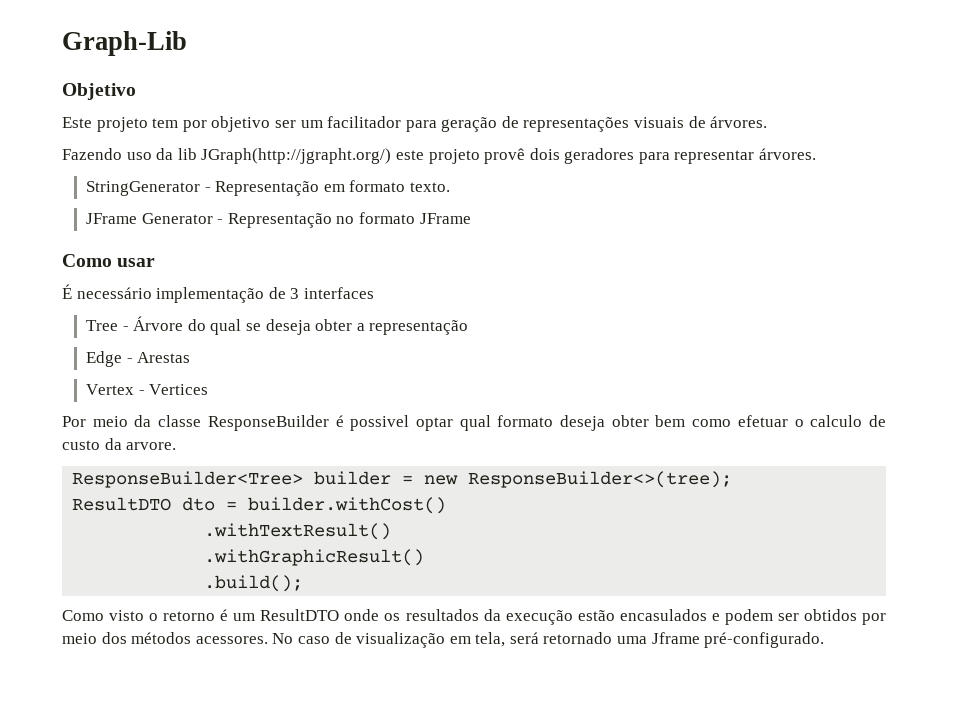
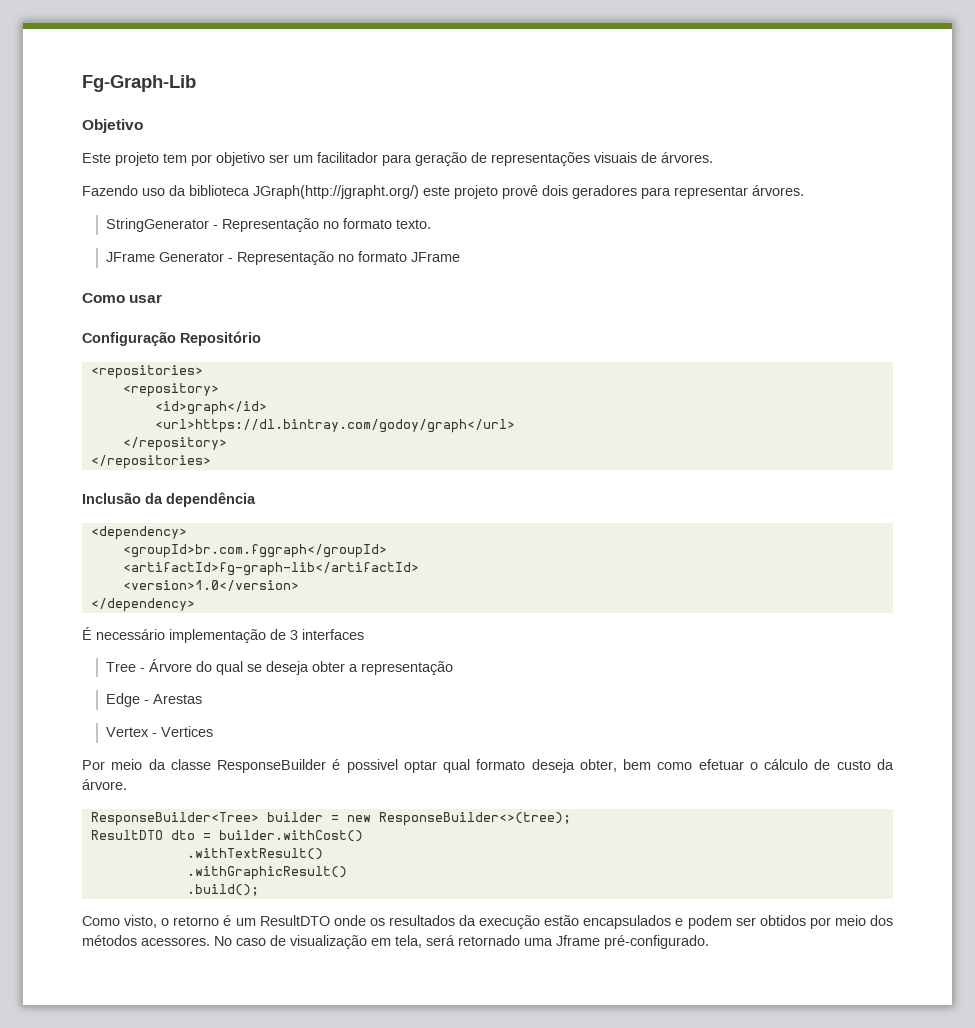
- Graph-Lib
+ Fg-Graph-Lib
- Fazendo uso da lib JGraph(http://jgrapht.org/) este projeto provê dois geradores para representar árvores.
+ Fazendo uso da biblioteca JGraph(http://jgrapht.org/) este projeto provê dois geradores para representar árvores.
- StringGenerator - Representação em formato texto.
+ StringGenerator - Representação no formato texto.
+ Configuração Repositório
+ <repositories>
+ <repository>
+ <id>graph</id>
+ <url>https://dl.bintray.com/godoy/graph</url>
+ </repository>
+ </repositories>
+ Inclusão da dependência
+ <dependency>
+ <groupId>br.com.fggraph</groupId>
+ <artifactId>fg-graph-lib</artifactId>
+ <version>1.0</version>
+ </dependency>
- Por meio da classe ResponseBuilder é possivel optar qual formato deseja obter bem como efetuar o calculo de custo da arvore.
+ Por meio da classe ResponseBuilder é possivel optar qual formato deseja obter, bem como efetuar o cálculo de custo da árvore.
- Como visto o retorno é um ResultDTO onde os resultados da execução estão encasulados e podem ser obtidos por meio dos métodos acessores.
+ Como visto, o retorno é um ResultDTO onde os resultados da execução estão encapsulados e podem ser obtidos por meio dos métodos acessores.

